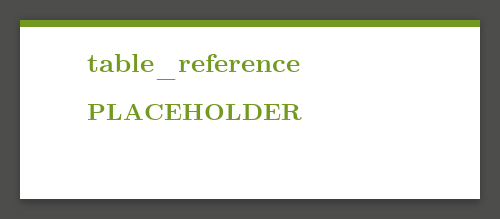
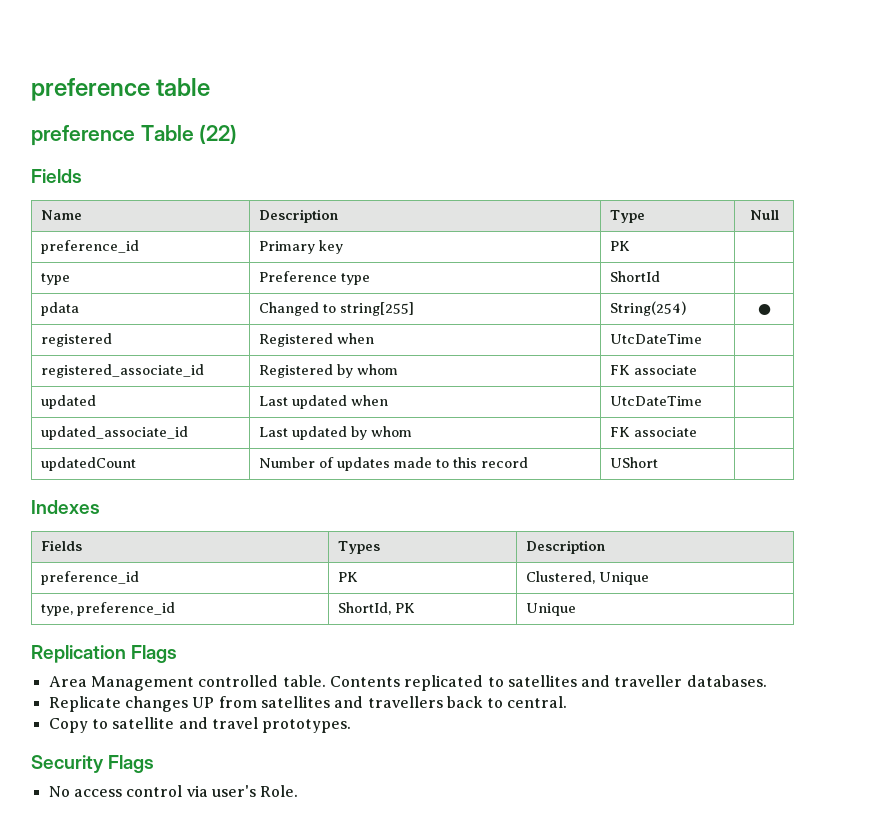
- table_reference
- PLACEHOLDER
+ preference table
+ preference Table (22)
+ Fields
+ Name | Description | Type | Null
+ preference_id | Primary key | PK |
+ type | Preference type | ShortId |
+ pdata | Changed to string[255] | String(254) | ●
+ registered | Registered when | UtcDateTime |
+ registered_associate_id | Registered by whom | FK associate |
+ updated | Last updated when | UtcDateTime |
+ updated_associate_id | Last updated by whom | FK associate |
+ updatedCount | Number of updates made to this record | UShort |
+ Indexes
+ Fields | Types | Description
+ preference_id | PK | Clustered, Unique
+ type, preference_id | ShortId, PK | Unique
+ Replication Flags
+ Area Management controlled table. Contents replicated to satellites and traveller databases.
+ Replicate changes UP from satellites and travellers back to central.
+ Copy to satellite and travel prototypes.
+ Security Flags
+ No access control via user's Role.

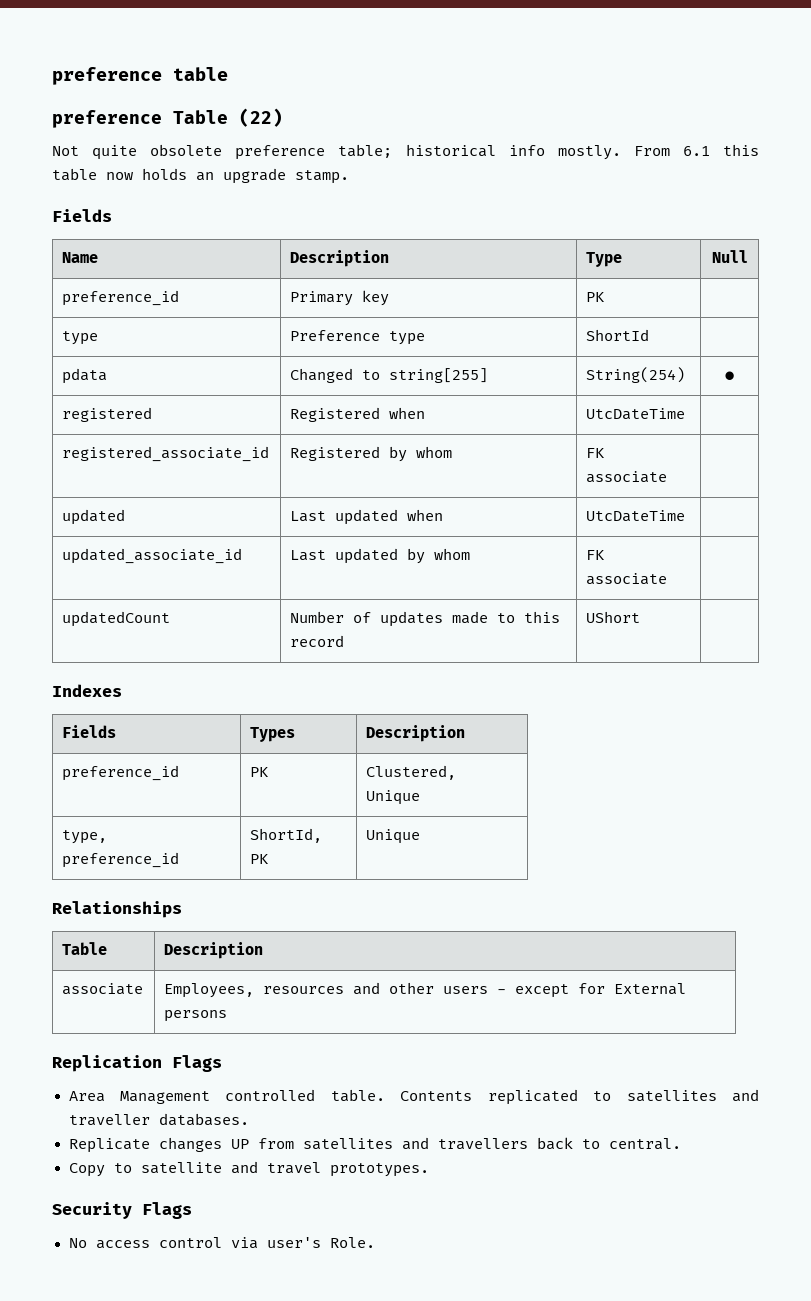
+ Not quite obsolete preference table; historical info mostly. From 6.1 this table now holds an upgrade stamp.
+ Relationships
+ Table | Description
+ associate | Employees, resources and other users - except for External persons

